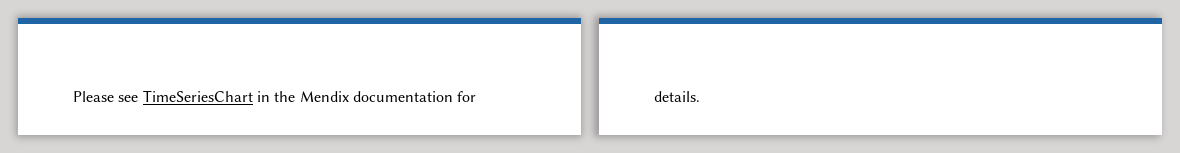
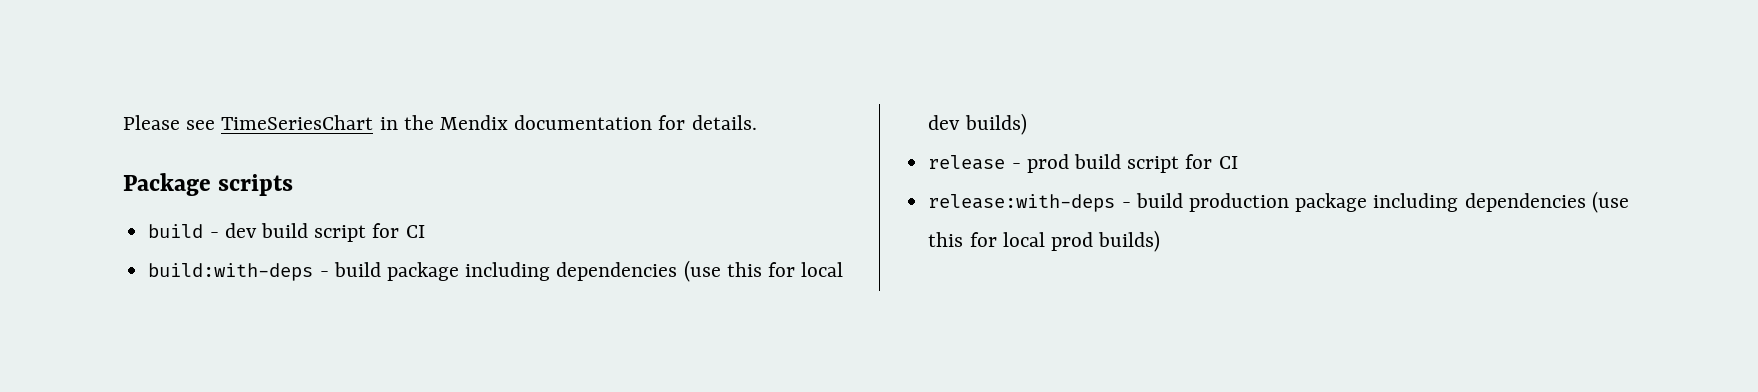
+ Package scripts
+ build - dev build script for CI
+ build:with-deps - build package including dependencies (use this for local dev builds)
+ release - prod build script for CI
+ release:with-deps - build production package including dependencies (use this for local prod builds)

